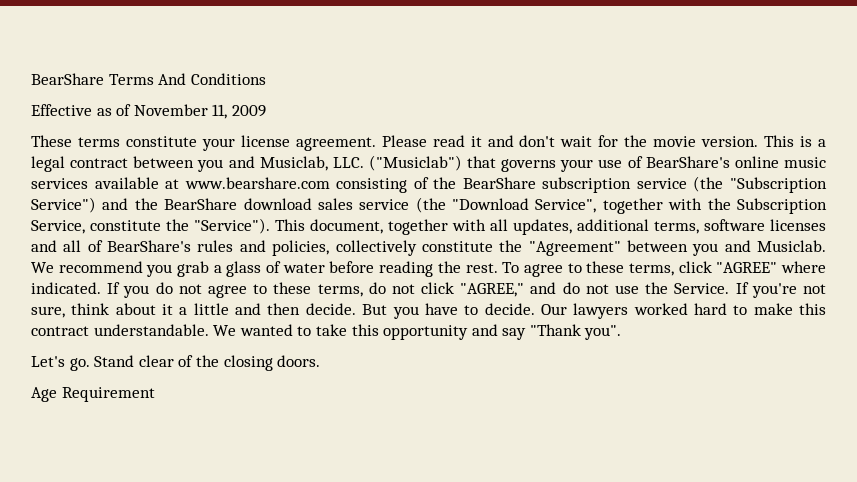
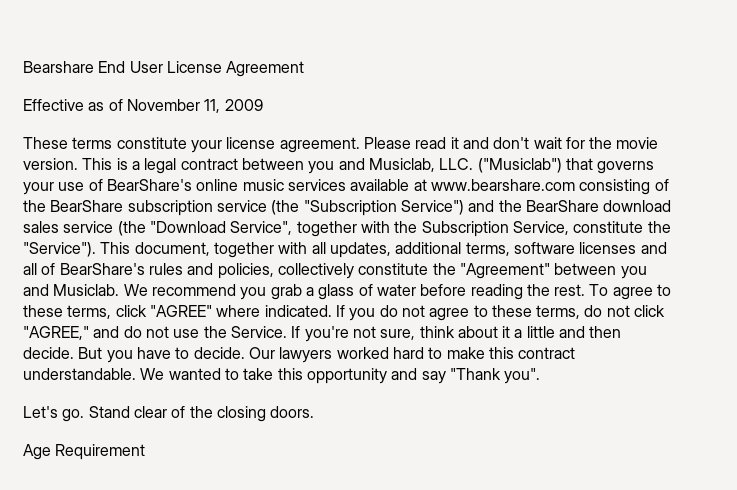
- BearShare Terms And Conditions
+ Bearshare End User License Agreement

